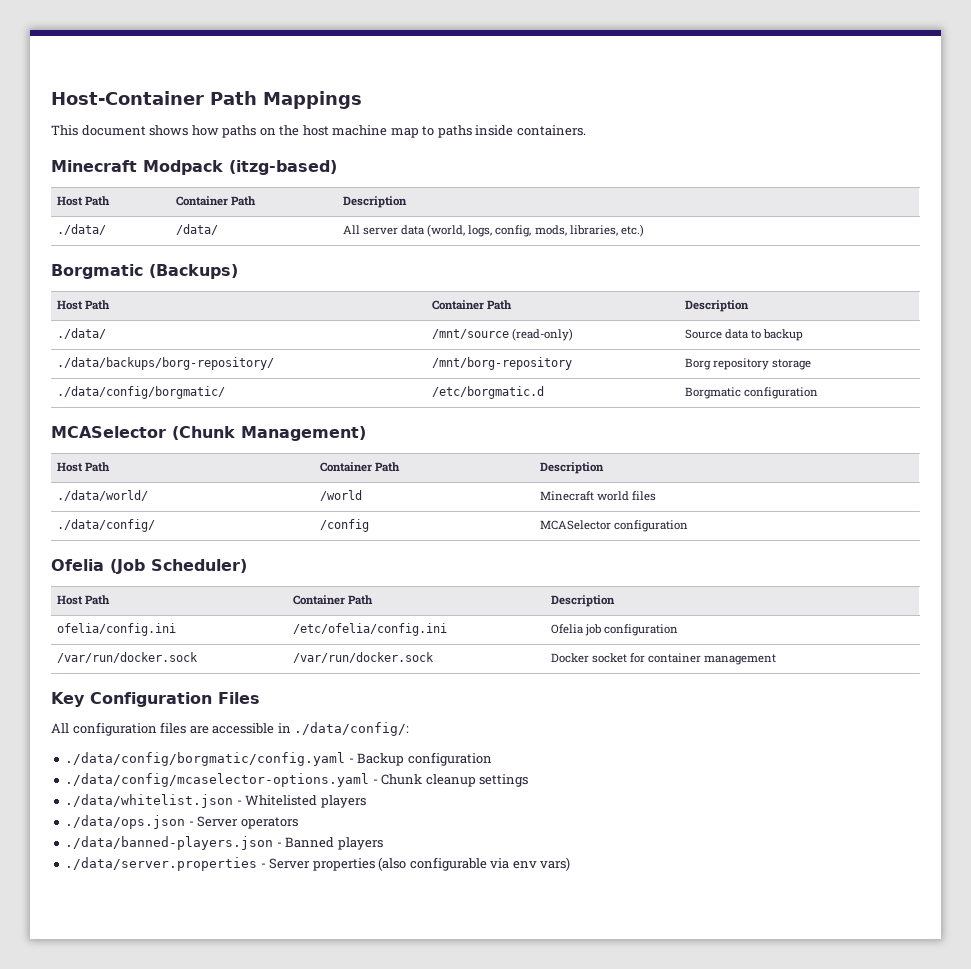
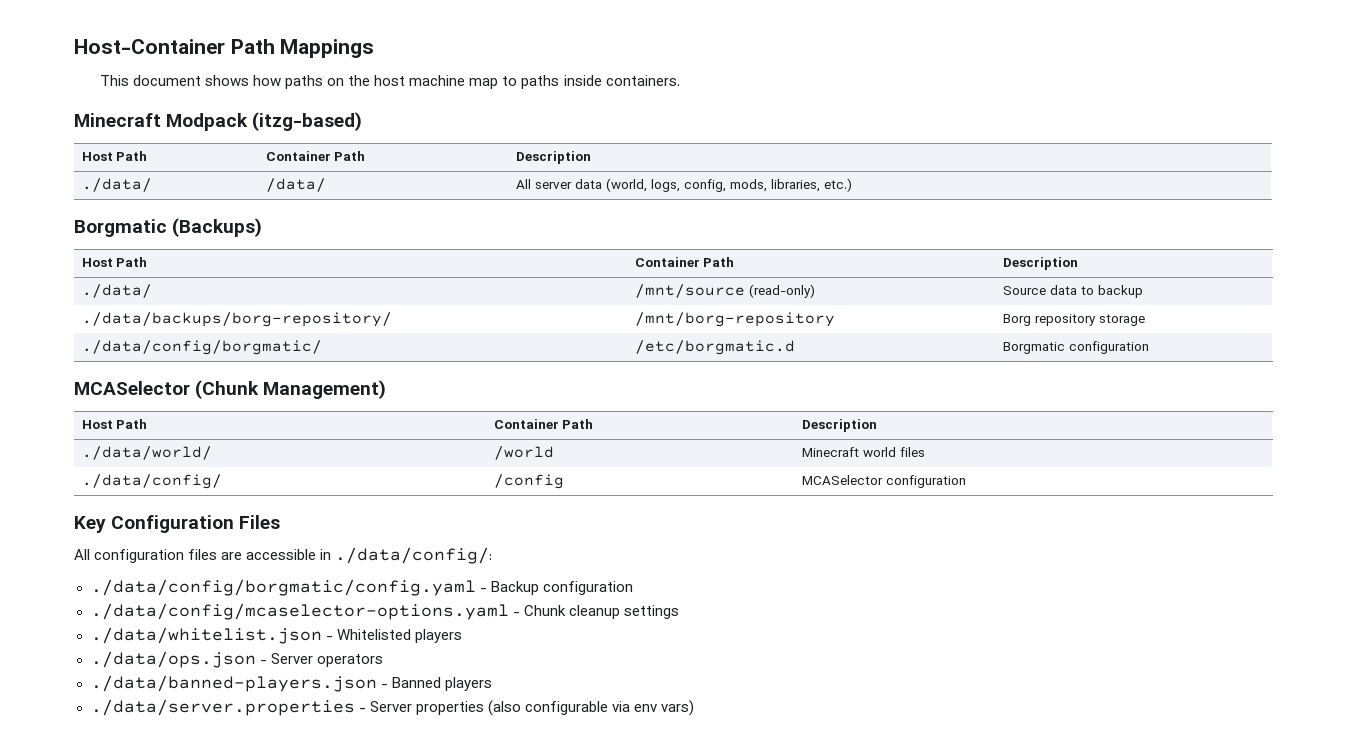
- Ofelia (Job Scheduler)
- Host Path | Container Path | Description
- ofelia/config.ini | /etc/ofelia/config.ini | Ofelia job configuration
- /var/run/docker.sock | /var/run/docker.sock | Docker socket for container management

